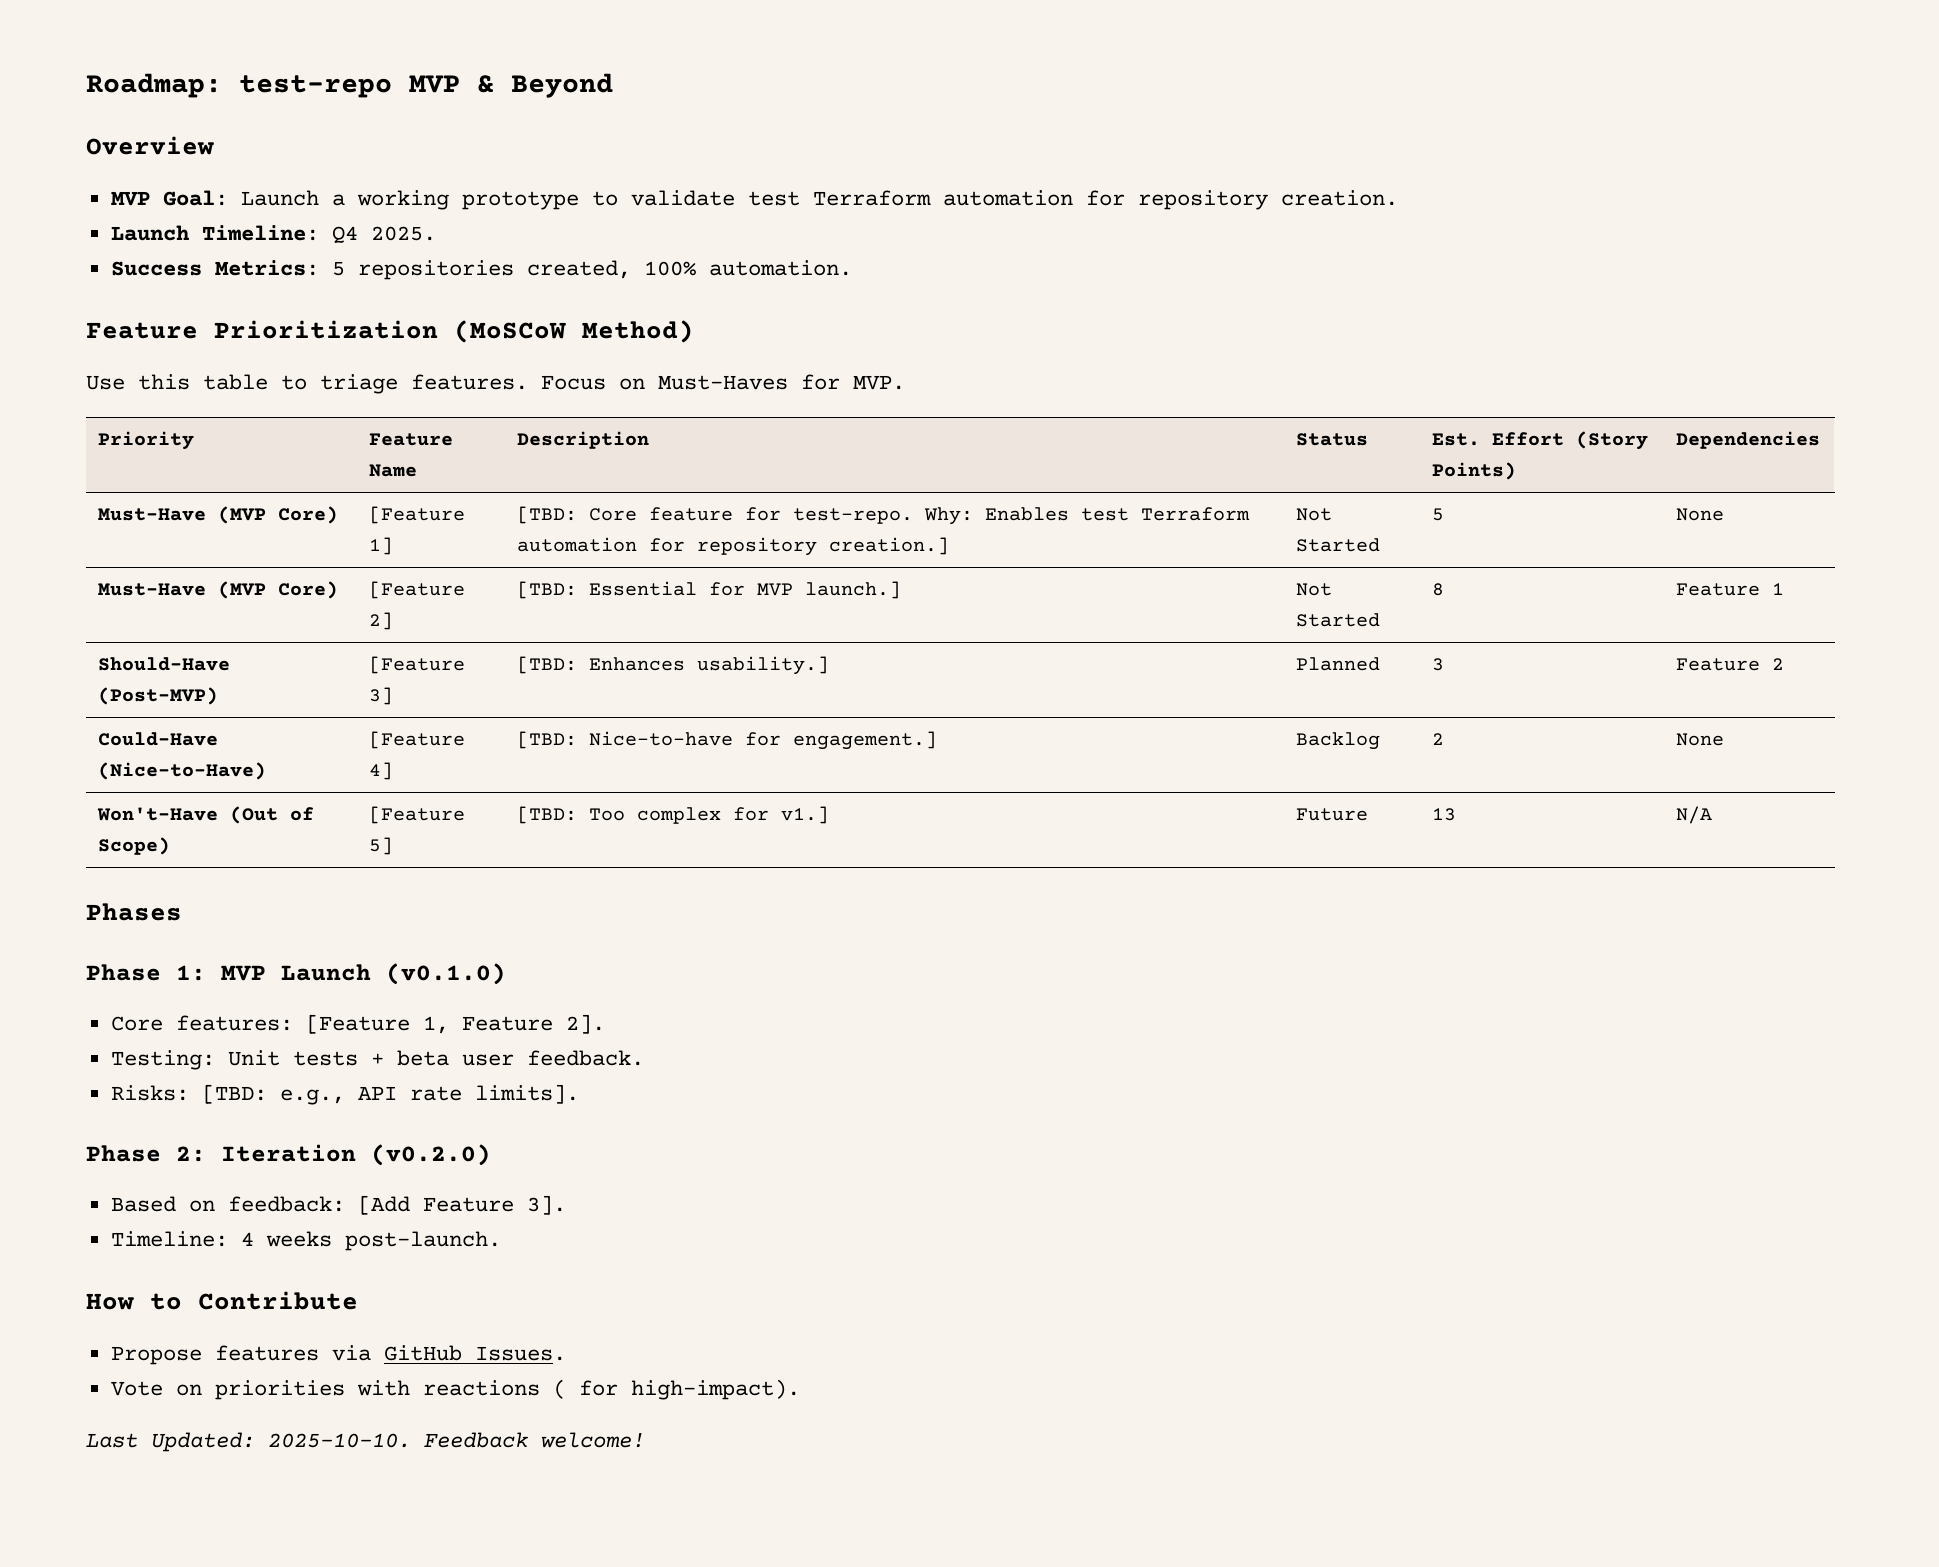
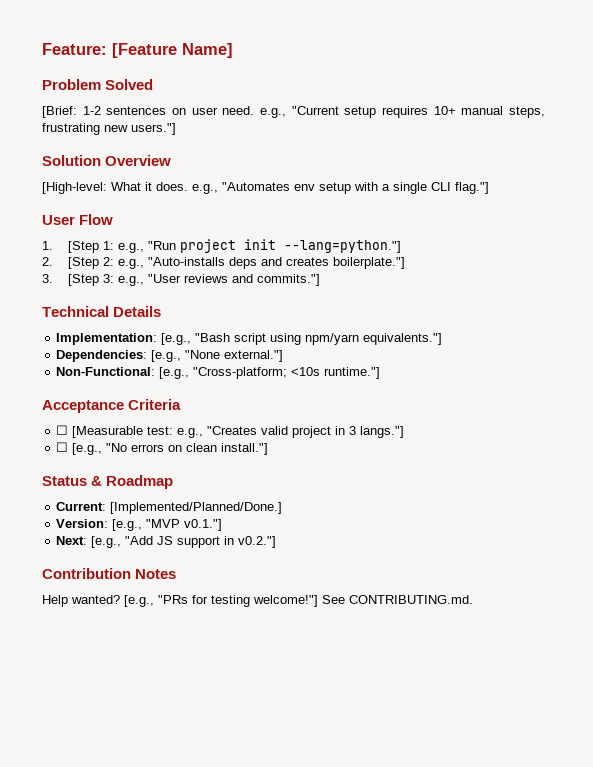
- Roadmap: test-repo MVP & Beyond
- Overview
- MVP Goal: Launch a working prototype to validate test Terraform automation for repository creation.
- Launch Timeline: Q4 2025.
- Success Metrics: 5 repositories created, 100% automation.
- Feature Prioritization (MoSCoW Method)
- Use this table to triage features. Focus on Must-Haves for MVP.
- Priority | Feature Name | Description | Status | Est. Effort (Story Points) | Dependencies
- Must-Have (MVP Core) | [Feature 1] | [TBD: Core feature for test-repo. Why: Enables test Terraform automation for repository creation.] | Not Started | 5 | None
- Must-Have (MVP Core) | [Feature 2] | [TBD: Essential for MVP launch.] | Not Started | 8 | Feature 1
- Should-Have (Post-MVP) | [Feature 3] | [TBD: Enhances usability.] | Planned | 3 | Feature 2
- Could-Have (Nice-to-Have) | [Feature 4] | [TBD: Nice-to-have for engagement.] | Backlog | 2 | None
- Won't-Have (Out of Scope) | [Feature 5] | [TBD: Too complex for v1.] | Future | 13 | N/A
- Phases
- Phase 1: MVP Launch (v0.1.0)
- Core features: [Feature 1, Feature 2].
- Testing: Unit tests + beta user feedback.
- Risks: [TBD: e.g., API rate limits].
- Phase 2: Iteration (v0.2.0)
- Based on feedback: [Add Feature 3].
- Timeline: 4 weeks post-launch.
- How to Contribute
- Propose features via GitHub Issues.
- Vote on priorities with reactions ( for high-impact).
- Last Updated: 2025-10-10. Feedback welcome!
+ Feature: [Feature Name]
+ Problem Solved
+ [Brief: 1-2 sentences on user need. e.g., "Current setup requires 10+ manual steps, frustrating new users."]
+ Solution Overview
+ [High-level: What it does. e.g., "Automates env setup with a single CLI flag."]
+ User Flow
+ 1. [Step 1: e.g., "Run project init --lang=python."]
+ 2. [Step 2: e.g., "Auto-installs deps and creates boilerplate."]
+ 3. [Step 3: e.g., "User reviews and commits."]
+ Technical Details
+ Implementation: [e.g., "Bash script using npm/yarn equivalents."]
+ Dependencies: [e.g., "None external."]
+ Non-Functional: [e.g., "Cross-platform; <10s runtime."]
+ Acceptance Criteria
+ ☐ [Measurable test: e.g., "Creates valid project in 3 langs."]
+ ☐ [e.g., "No errors on clean install."]
+ Status & Roadmap
+ Current: [Implemented/Planned/Done.]
+ Version: [e.g., "MVP v0.1."]
+ Next: [e.g., "Add JS support in v0.2."]
+ Contribution Notes
+ Help wanted? [e.g., "PRs for testing welcome!"] See CONTRIBUTING.md.

